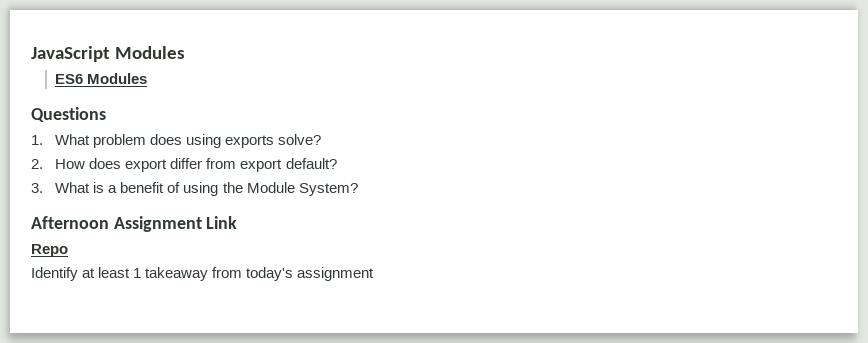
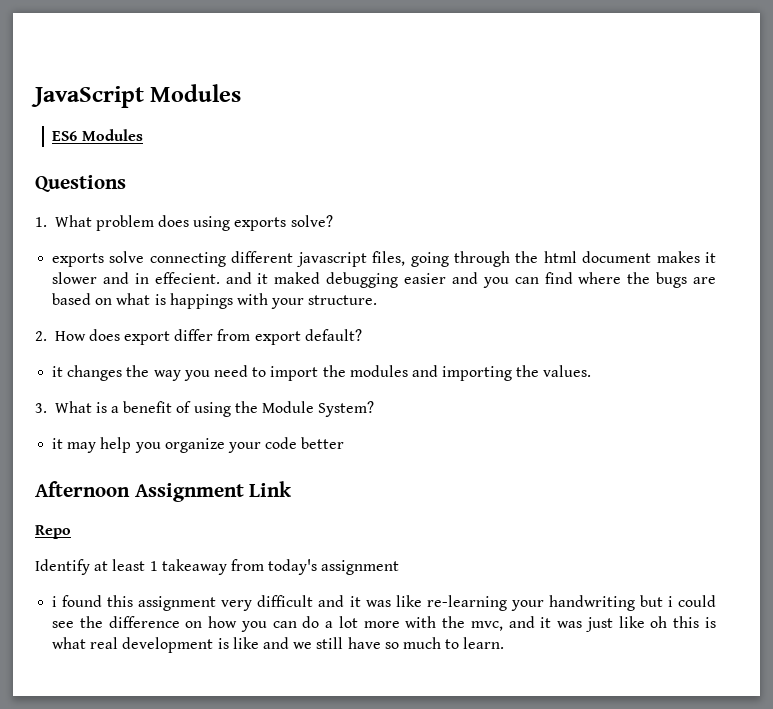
+ exports solve connecting different javascript files, going through the html document makes it slower and in effecient. and it maked debugging easier and you can find where the bugs are based on what is happings with your structure.
+ it changes the way you need to import the modules and importing the values.
+ it may help you organize your code better
+ i found this assignment very difficult and it was like re-learning your handwriting but i could see the difference on how you can do a lot more with the mvc, and it was just like oh this is what real development is like and we still have so much to learn.

